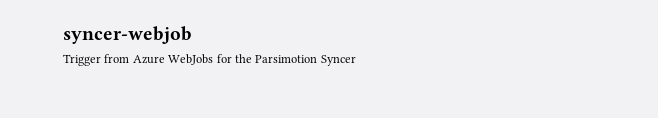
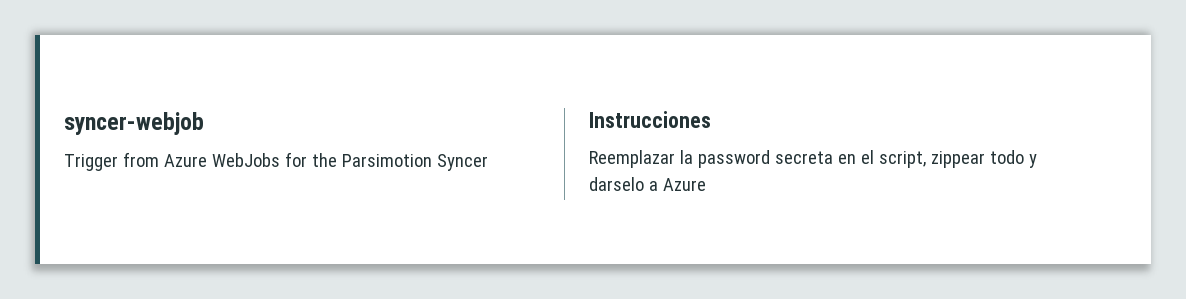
+ Instrucciones
+ Reemplazar la password secreta en el script, zippear todo y darselo a Azure

